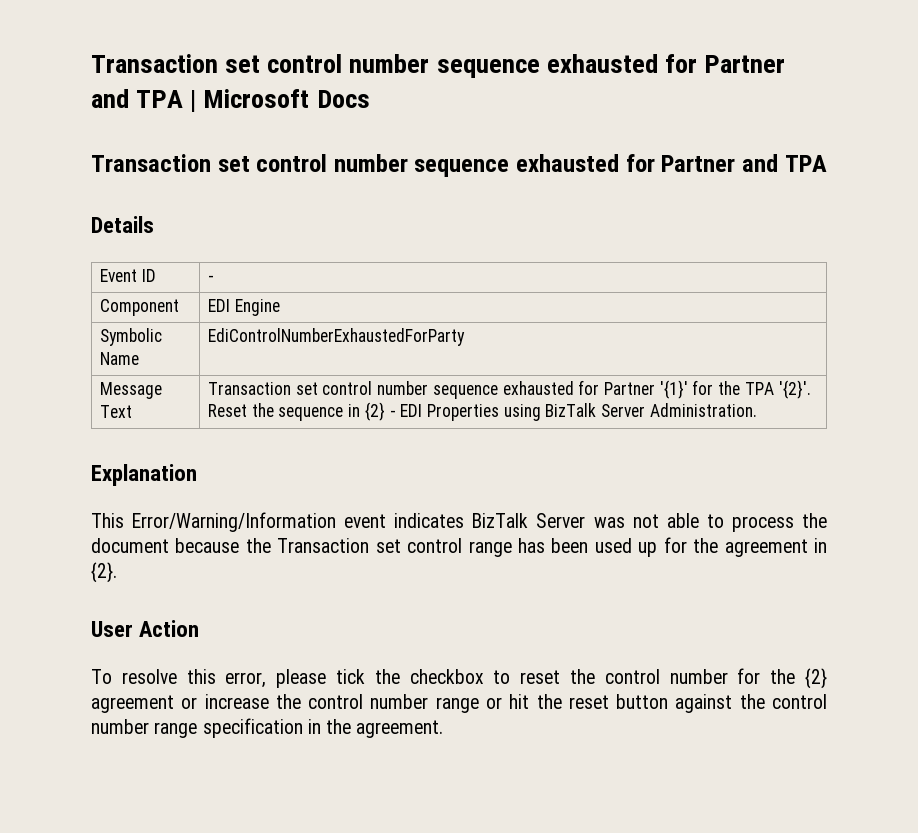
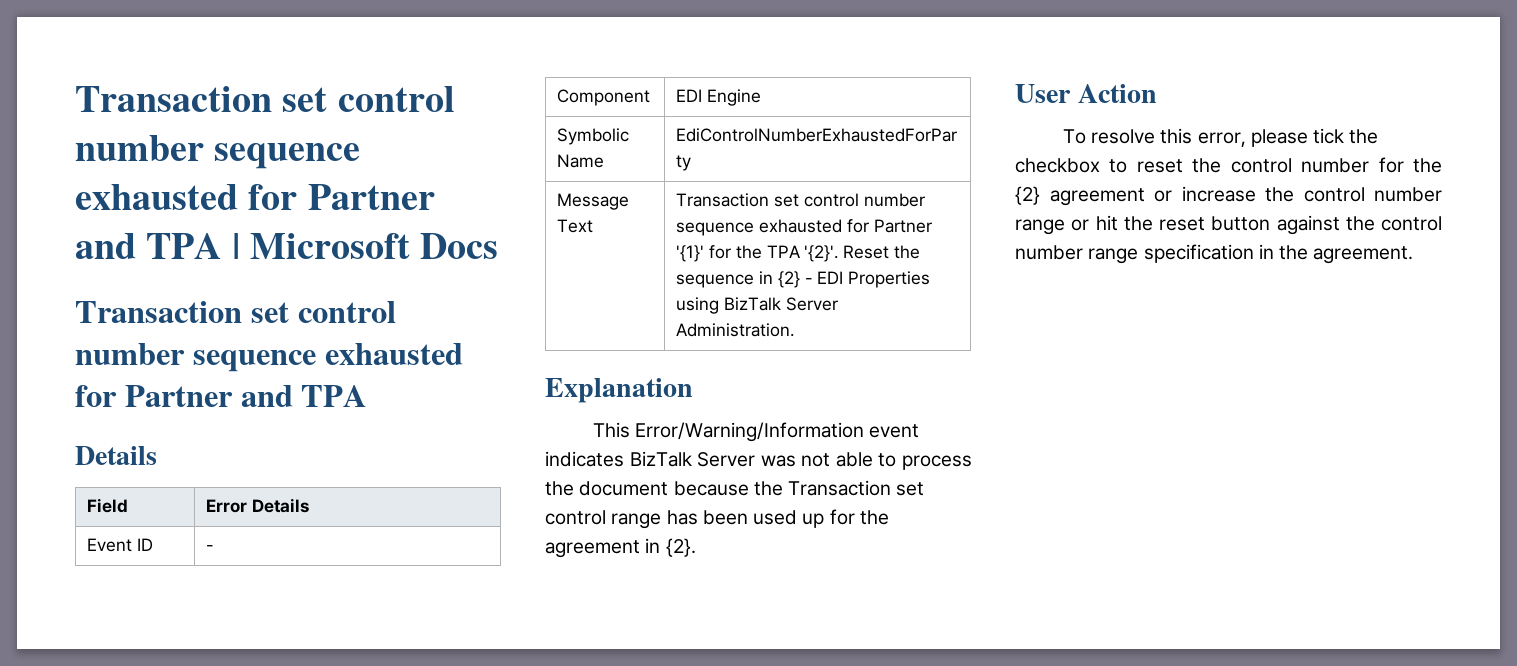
+ Field | Error Details

